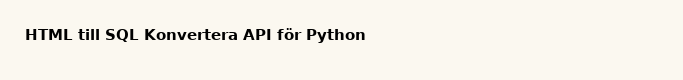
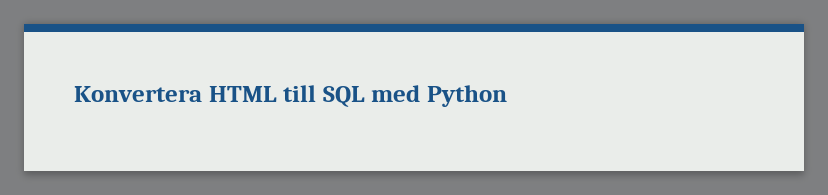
- HTML till SQL Konvertera API för Python
+ Konvertera HTML till SQL med Python

